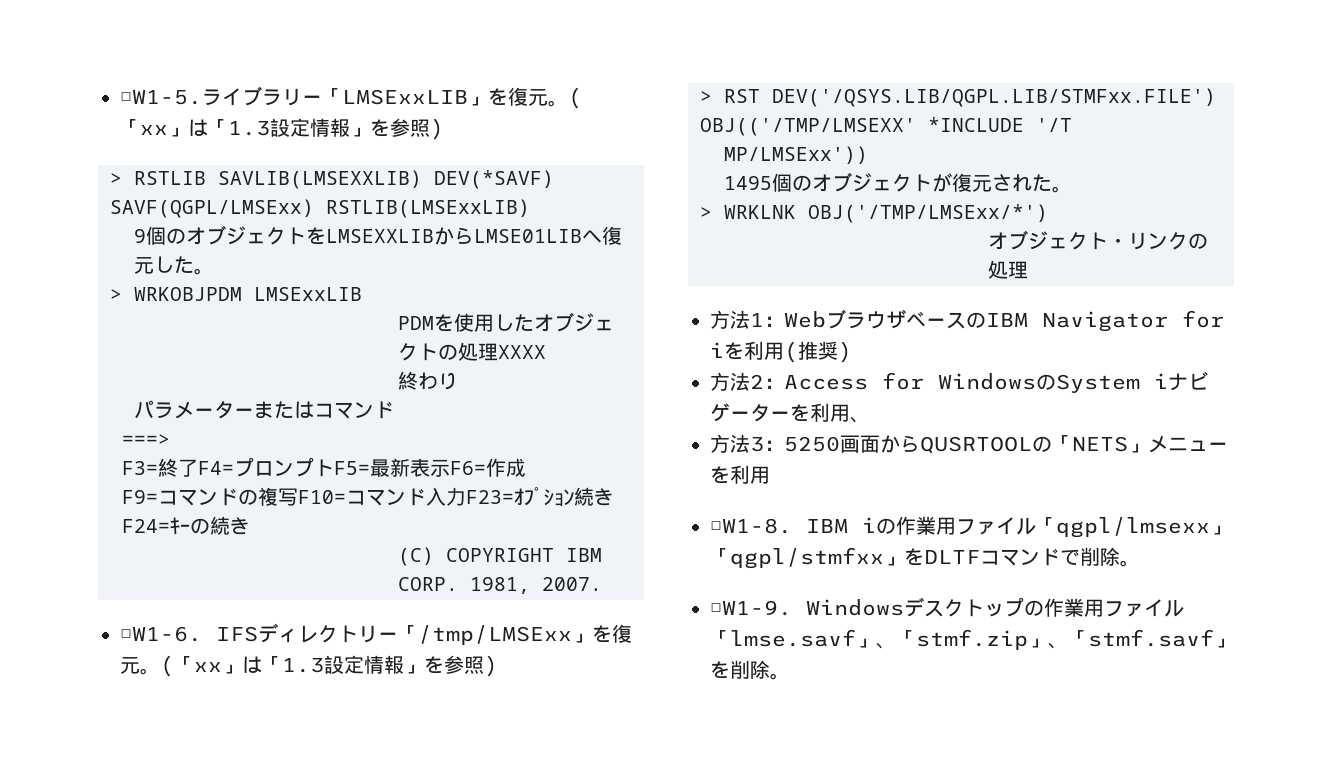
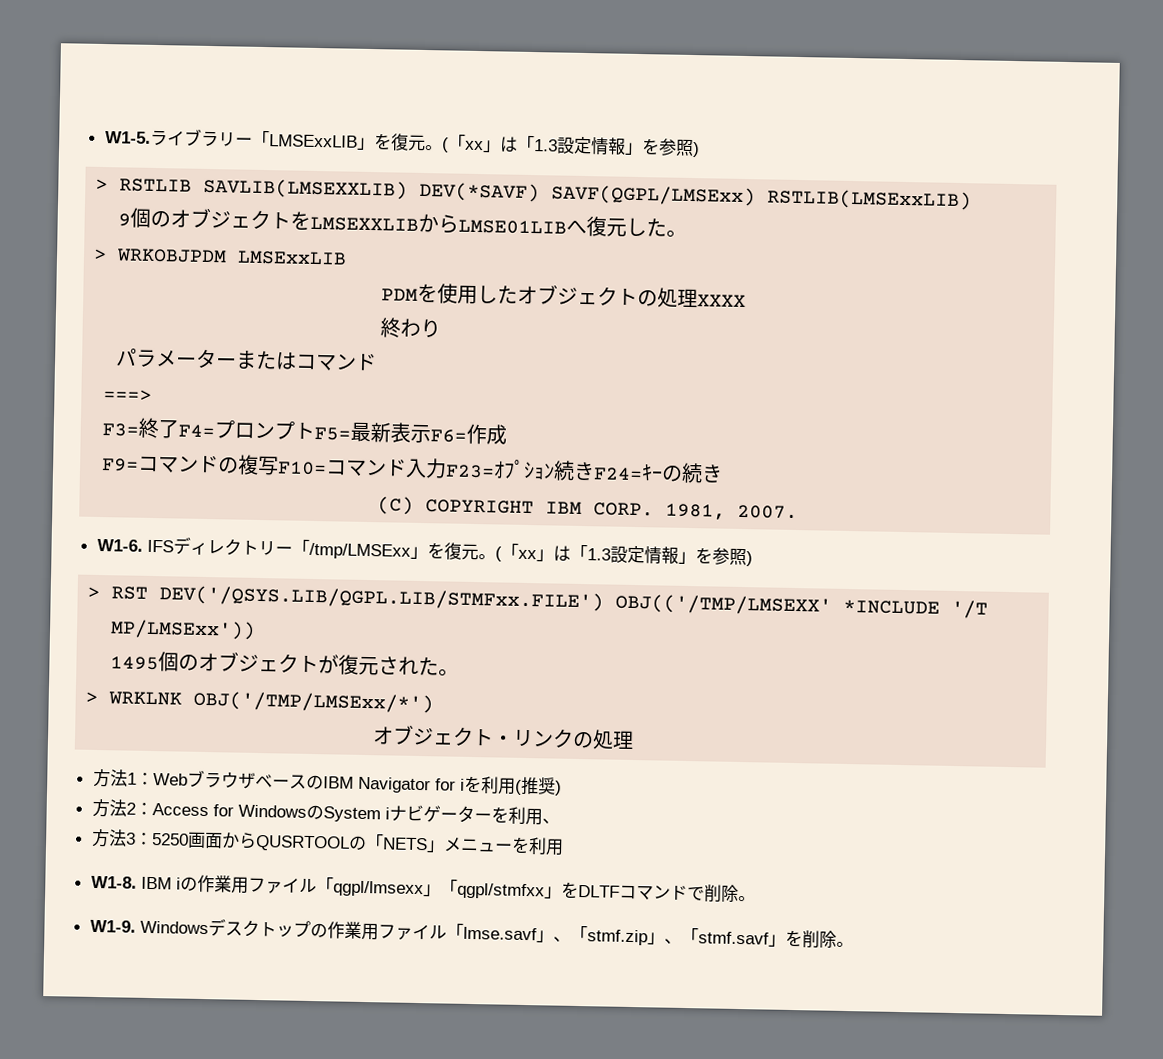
- □W1-5.
+ W1-5.
- □W1-6.
+ W1-6.
- □W1-8.
+ W1-8.
- □W1-9.
+ W1-9.

